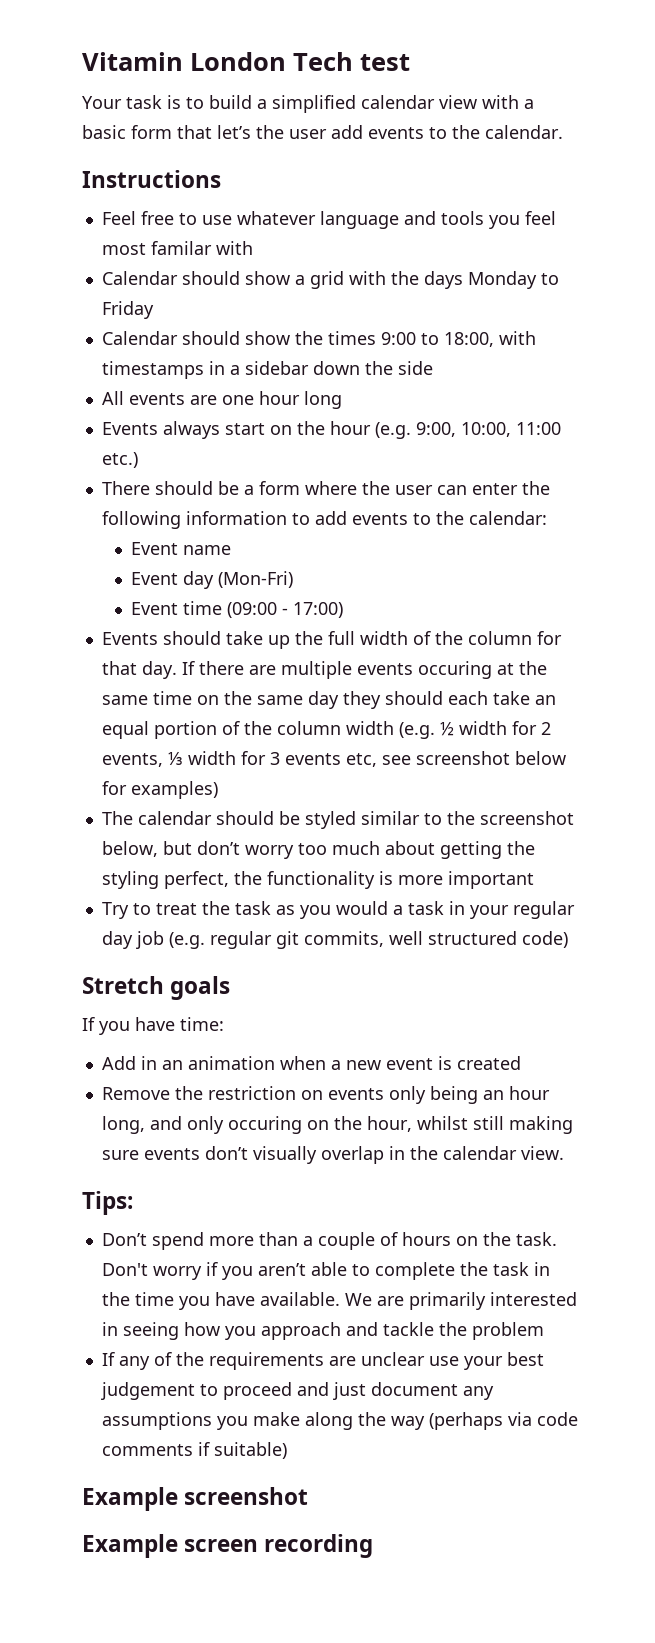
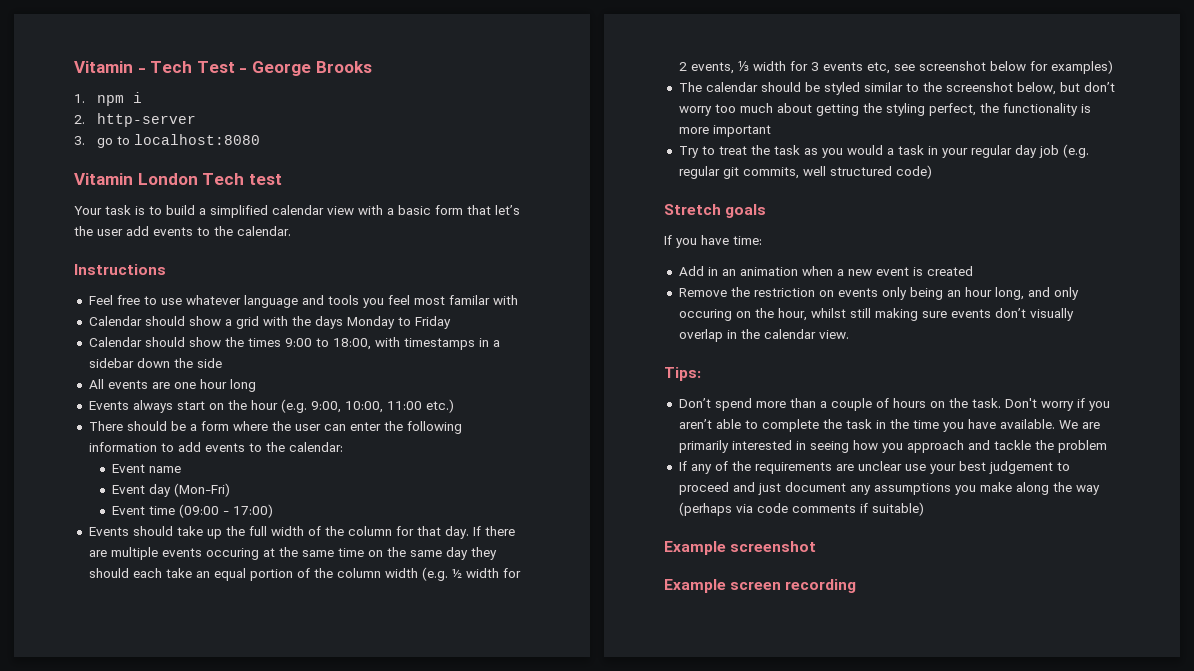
+ Vitamin - Tech Test - George Brooks
+ 1. npm i
+ 2. http-server
+ 3. go to localhost:8080

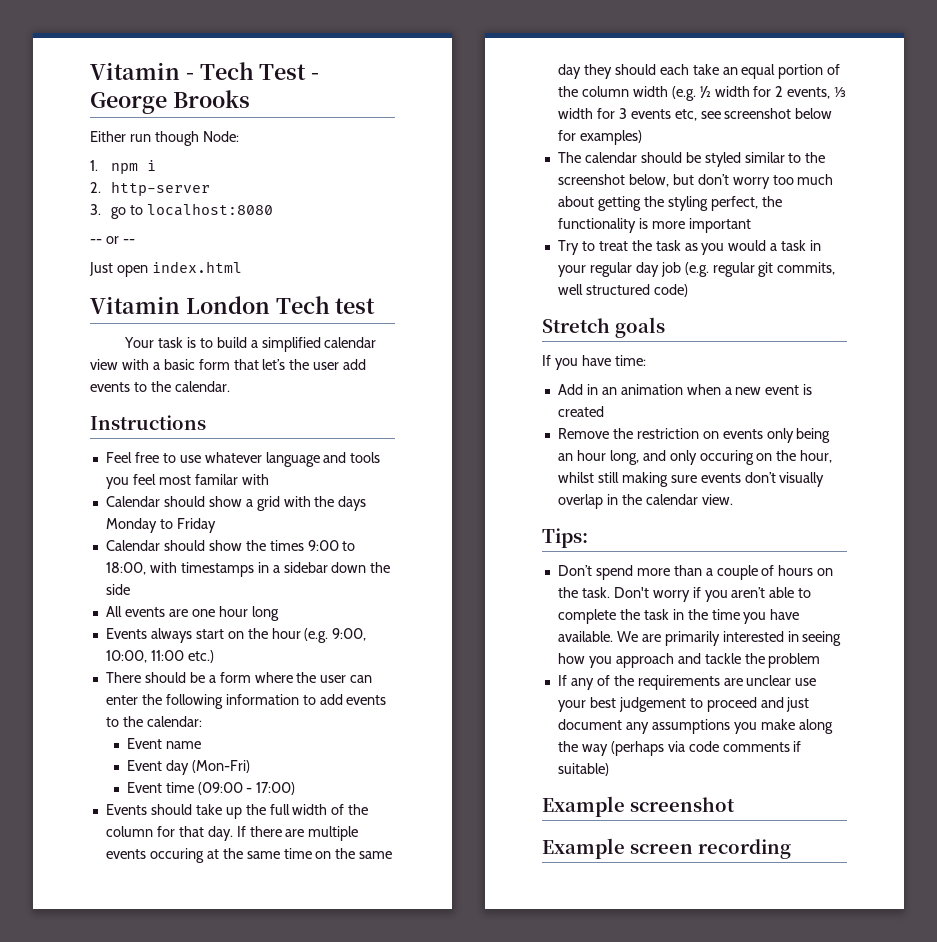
+ Either run though Node:
+ -- or --
+ Just open index.html

